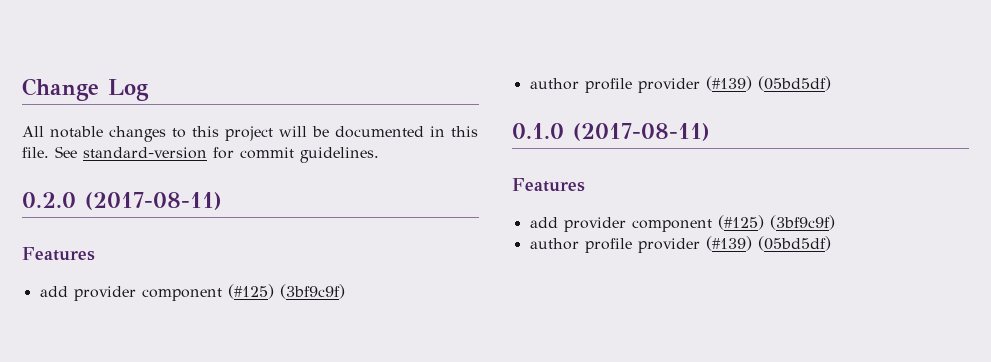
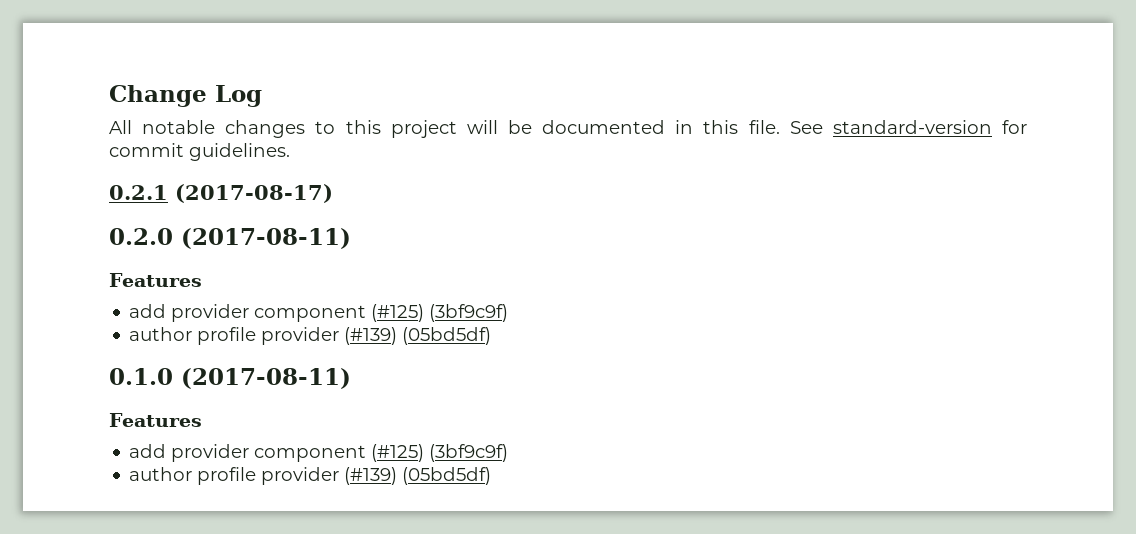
+ 0.2.1 (2017-08-17)

